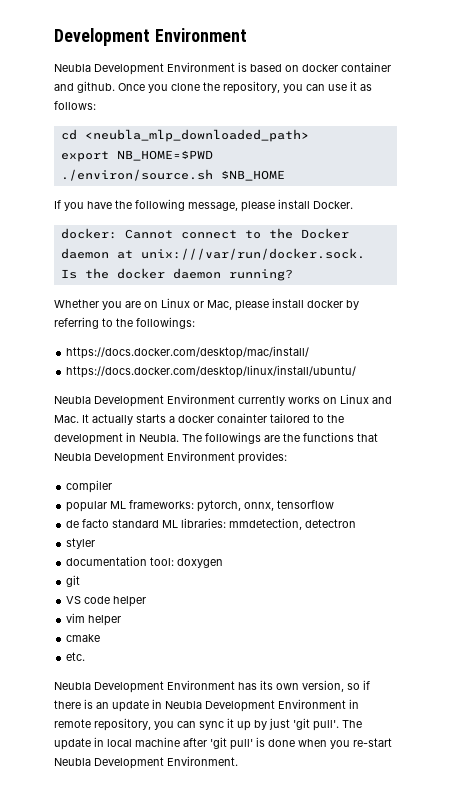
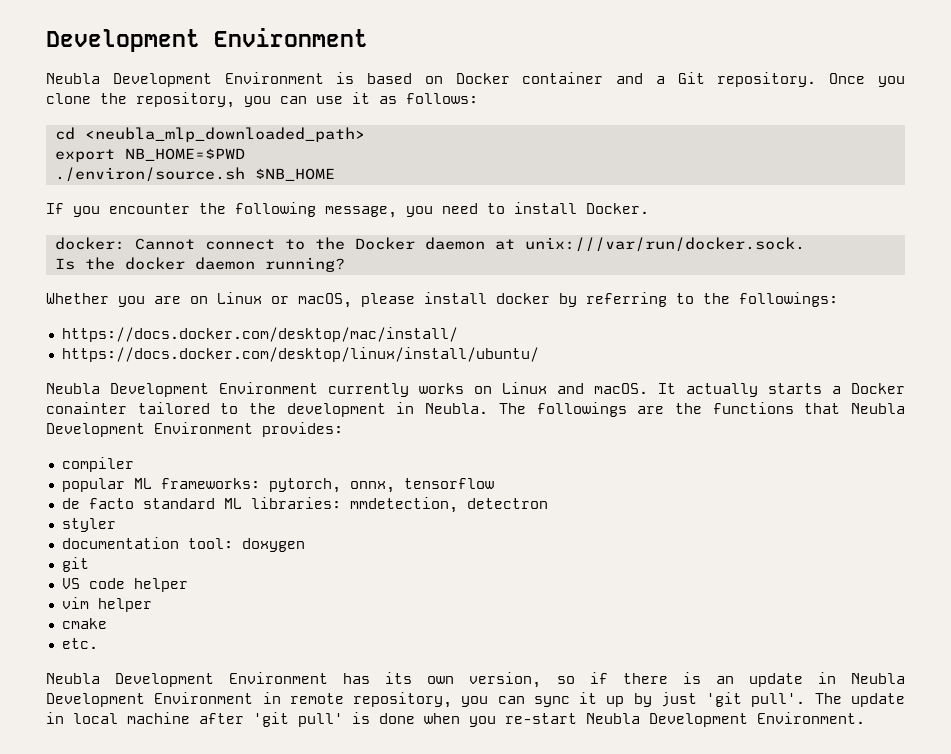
- Neubla Development Environment is based on docker container and github.
+ Neubla Development Environment is based on Docker container and a Git repository.
- If you have the following message, please install Docker.
+ If you encounter the following message, you need to install Docker.
- Whether you are on Linux or Mac, please install docker by referring to the followings:
+ Whether you are on Linux or macOS, please install docker by referring to the followings:
- Neubla Development Environment currently works on Linux and Mac. It actually starts a docker conainter tailored to the development in Neubla.
+ Neubla Development Environment currently works on Linux and macOS. It actually starts a Docker conainter tailored to the development in Neubla.

